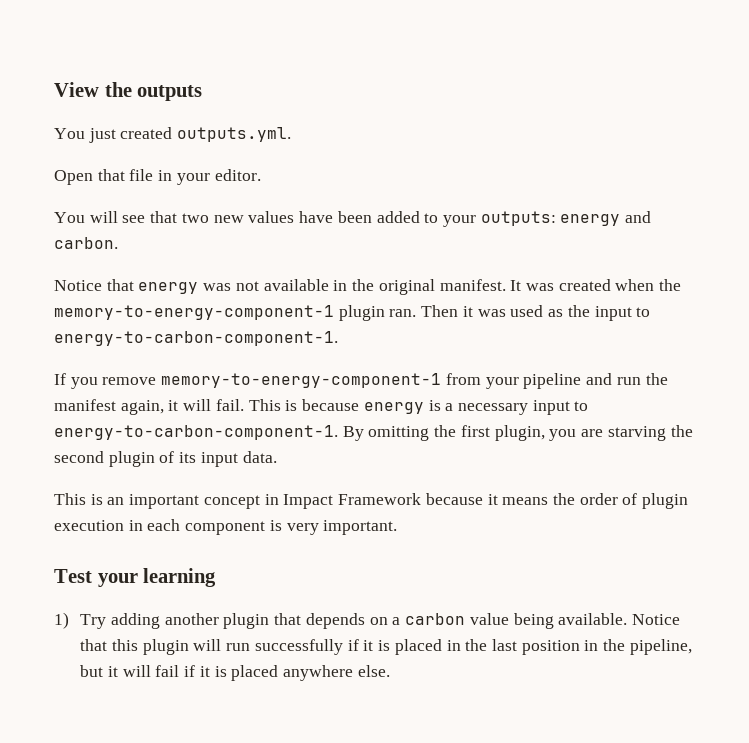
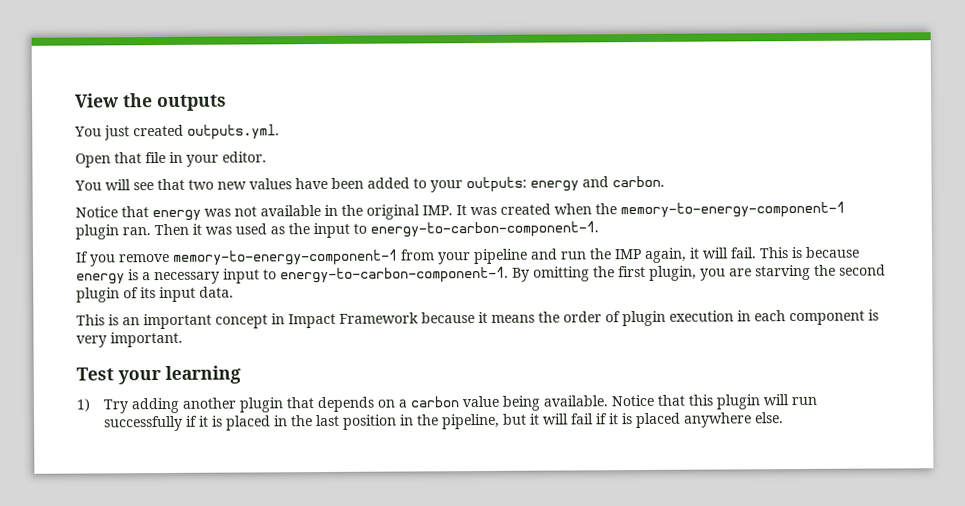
- Notice that energy was not available in the original manifest. It was created when the memory-to-energy-component-1 plugin ran.
+ Notice that energy was not available in the original IMP. It was created when the memory-to-energy-component-1 plugin ran.
- If you remove memory-to-energy-component-1 from your pipeline and run the manifest again, it will fail.
+ If you remove memory-to-energy-component-1 from your pipeline and run the IMP again, it will fail.

